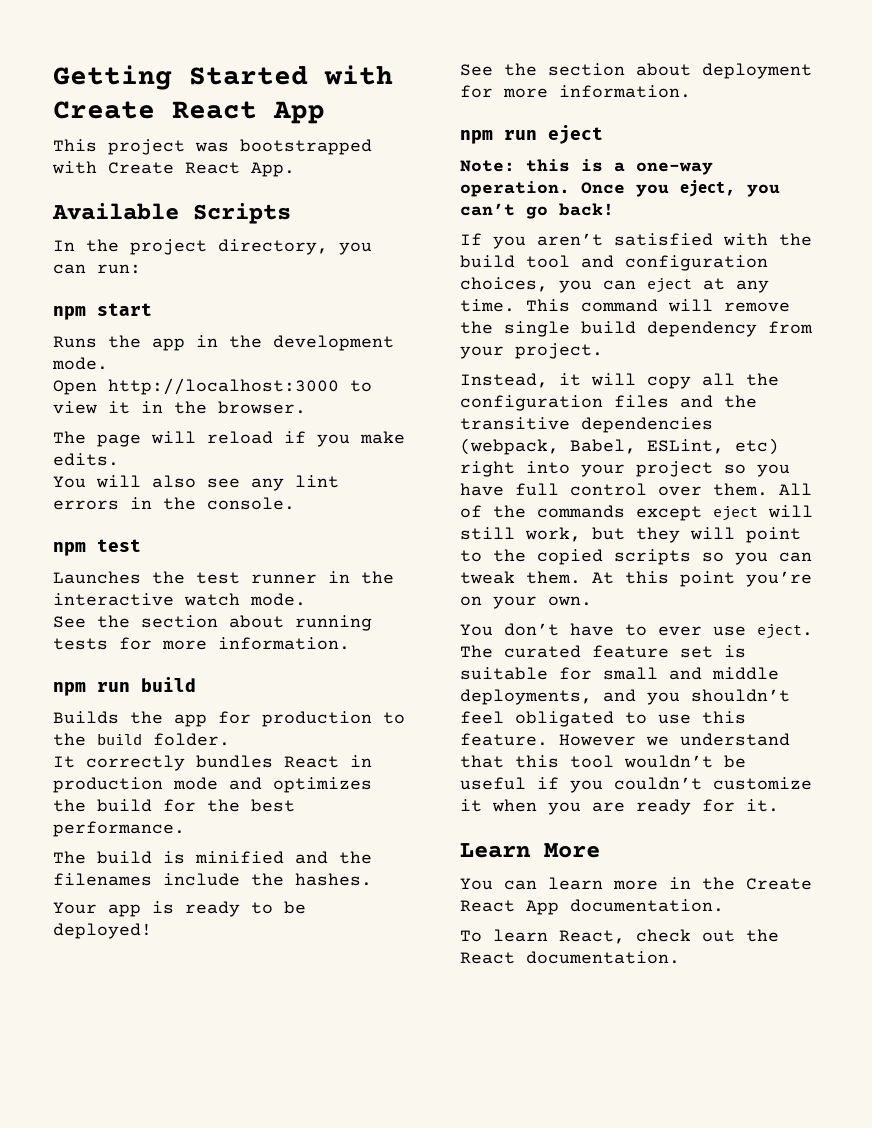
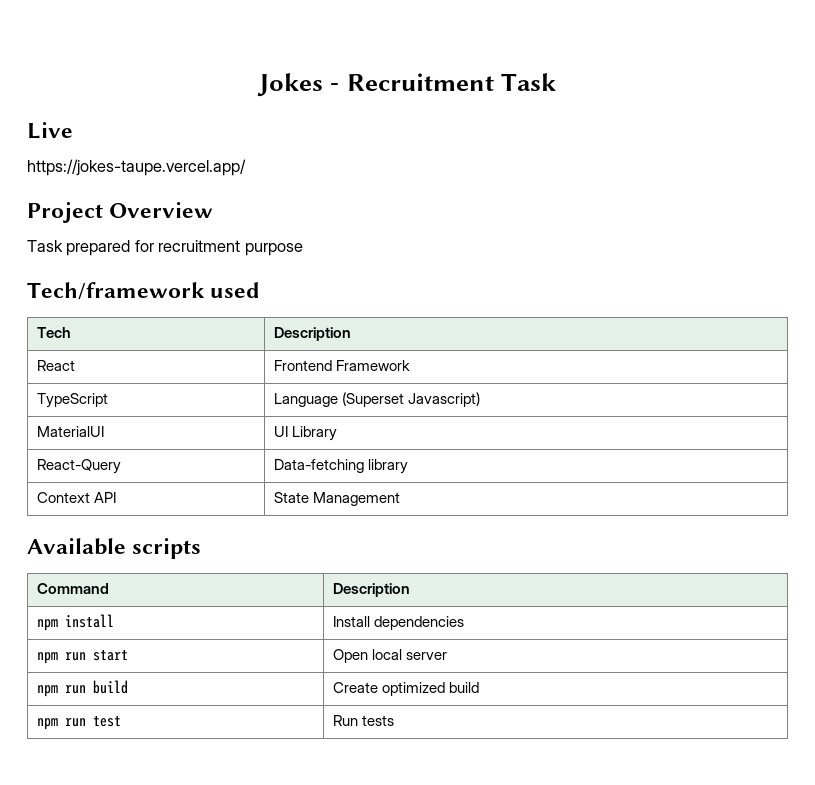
- Getting Started with Create React App
- This project was bootstrapped with Create React App.
- Available Scripts
- In the project directory, you can run:
- npm start
- Runs the app in the development mode.
- Open http://localhost:3000 to view it in the browser.
- The page will reload if you make edits.
- You will also see any lint errors in the console.
- npm test
- Launches the test runner in the interactive watch mode.
- See the section about running tests for more information.
- npm run build
- Builds the app for production to the build folder.
- It correctly bundles React in production mode and optimizes the build for the best performance.
- The build is minified and the filenames include the hashes.
- Your app is ready to be deployed!
- See the section about deployment for more information.
- npm run eject
- Note: this is a one-way operation. Once you eject, you can’t go back!
- If you aren’t satisfied with the build tool and configuration choices, you can eject at any time. This command will remove the single build dependency from your project.
- Instead, it will copy all the configuration files and the transitive dependencies (webpack, Babel, ESLint, etc) right into your project so you have full control over them. All of the commands except eject will still work, but they will point to the copied scripts so you can tweak them. At this point you’re on your own.
- You don’t have to ever use eject. The curated feature set is suitable for small and middle deployments, and you shouldn’t feel obligated to use this feature. However we understand that this tool wouldn’t be useful if you couldn’t customize it when you are ready for it.
- Learn More
- You can learn more in the Create React App documentation.
- To learn React, check out the React documentation.
+ Jokes - Recruitment Task
+ Live
+ https://jokes-taupe.vercel.app/
+ Project Overview
+ Task prepared for recruitment purpose
+ Tech/framework used
+ Tech | Description
+ React | Frontend Framework
+ TypeScript | Language (Superset Javascript)
+ MaterialUI | UI Library
+ React-Query | Data-fetching library
+ Context API | State Management
+ Available scripts
+ Command | Description
+ npm install | Install dependencies
+ npm run start | Open local server
+ npm run build | Create optimized build
+ npm run test | Run tests

